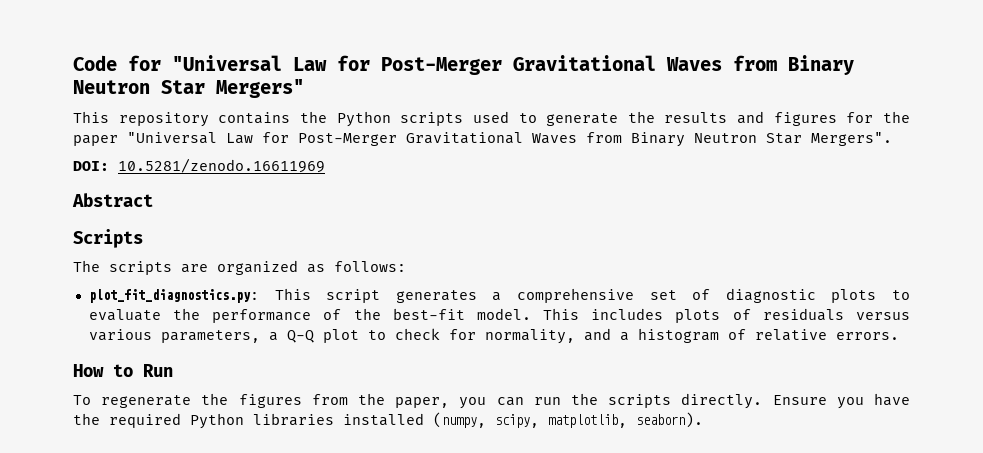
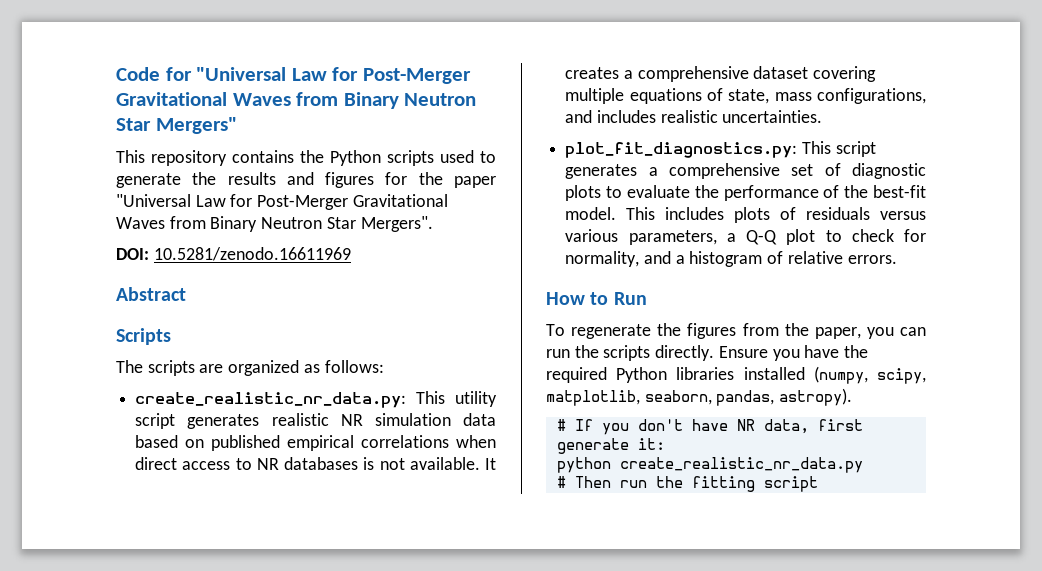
+ create_realistic_nr_data.py: This utility script generates realistic NR simulation data based on published empirical correlations when direct access to NR databases is not available. It creates a comprehensive dataset covering multiple equations of state, mass configurations, and includes realistic uncertainties.
- Ensure you have the required Python libraries installed (numpy, scipy, matplotlib, seaborn).
+ Ensure you have the required Python libraries installed (numpy, scipy, matplotlib, seaborn, pandas, astropy).
+ # If you don't have NR data, first generate it:
+ python create_realistic_nr_data.py
+ # Then run the fitting script

